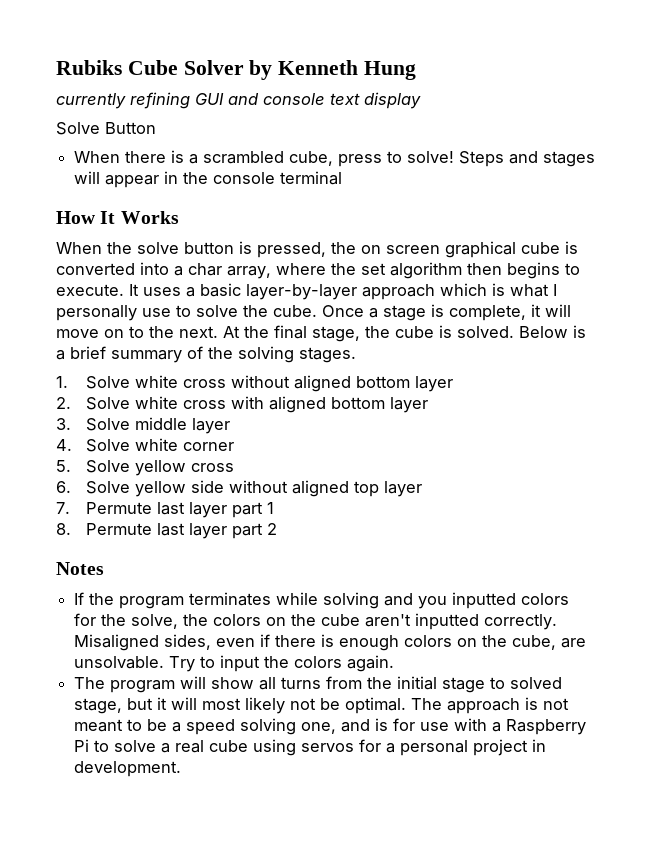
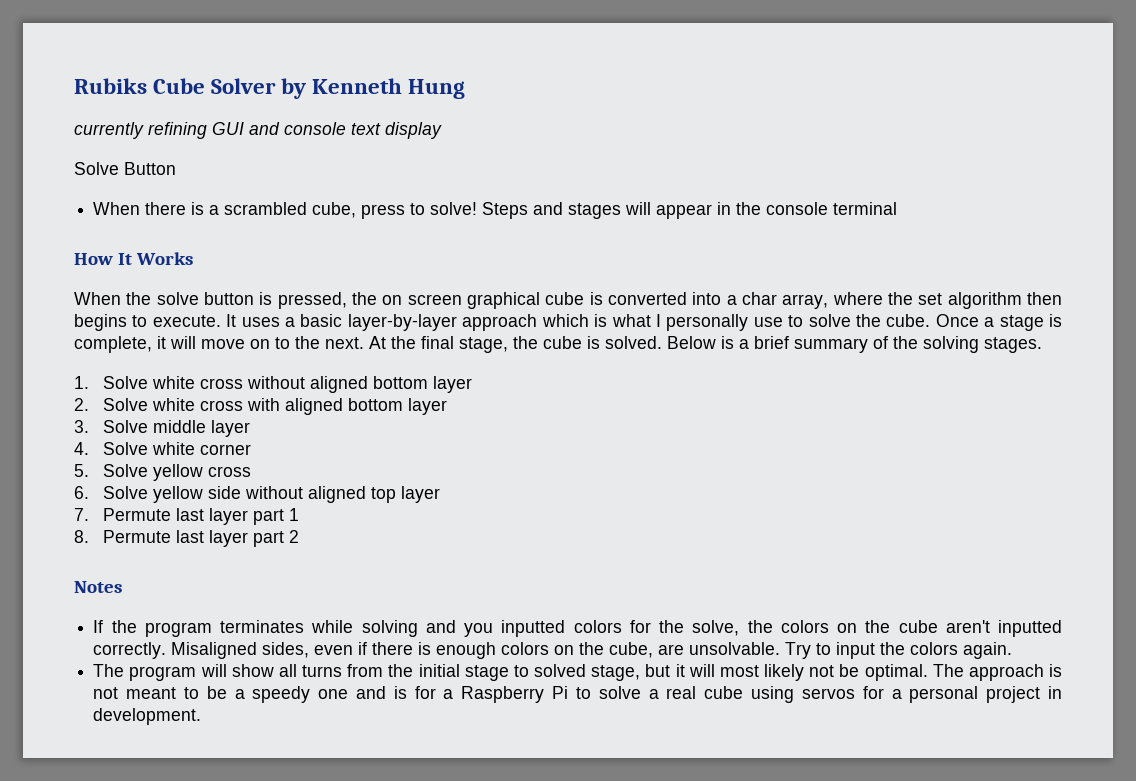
- The approach is not meant to be a speed solving one, and is for use with a Raspberry Pi to solve a real cube using servos for a personal project in development.
+ The approach is not meant to be a speedy one and is for a Raspberry Pi to solve a real cube using servos for a personal project in development.

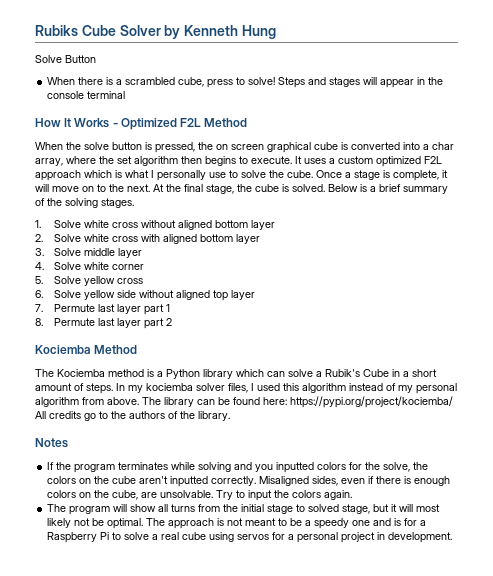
- currently refining GUI and console text display
- How It Works
+ How It Works - Optimized F2L Method
- It uses a basic layer-by-layer approach which is what I personally use to solve the cube.
+ It uses a custom optimized F2L approach which is what I personally use to solve the cube.
+ Kociemba Method
+ The Kociemba method is a Python library which can solve a Rubik's Cube in a short amount of steps. In my kociemba solver files, I used this algorithm instead of my personal algorithm from above. The library can be found here: https://pypi.org/project/kociemba/ All credits go to the authors of the library.

